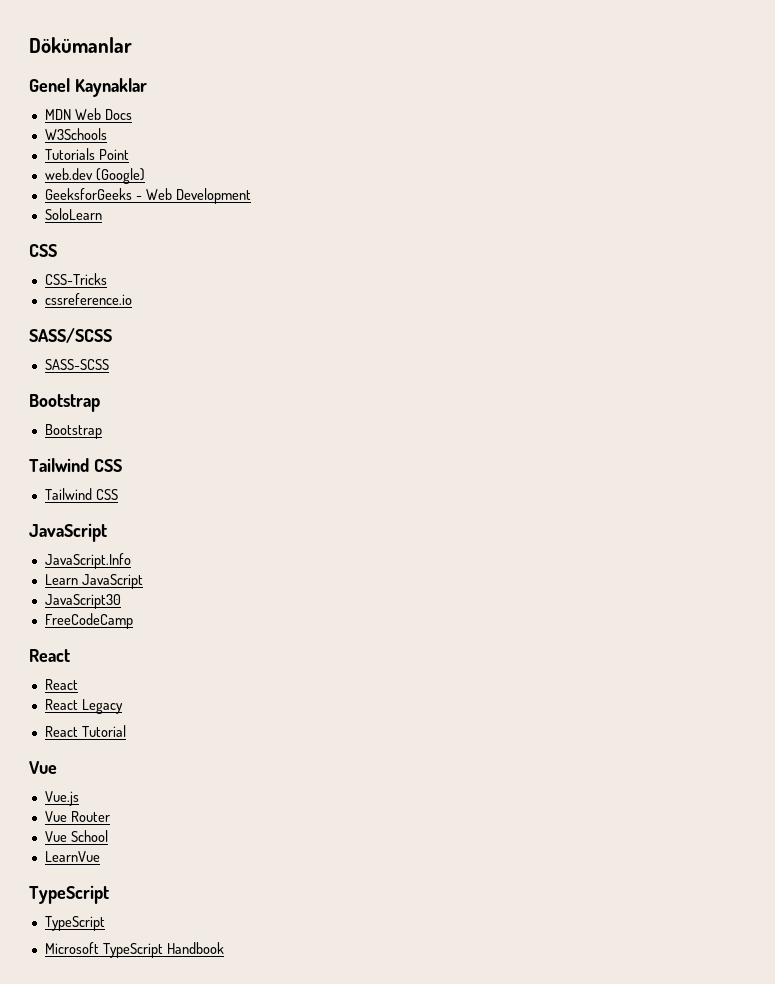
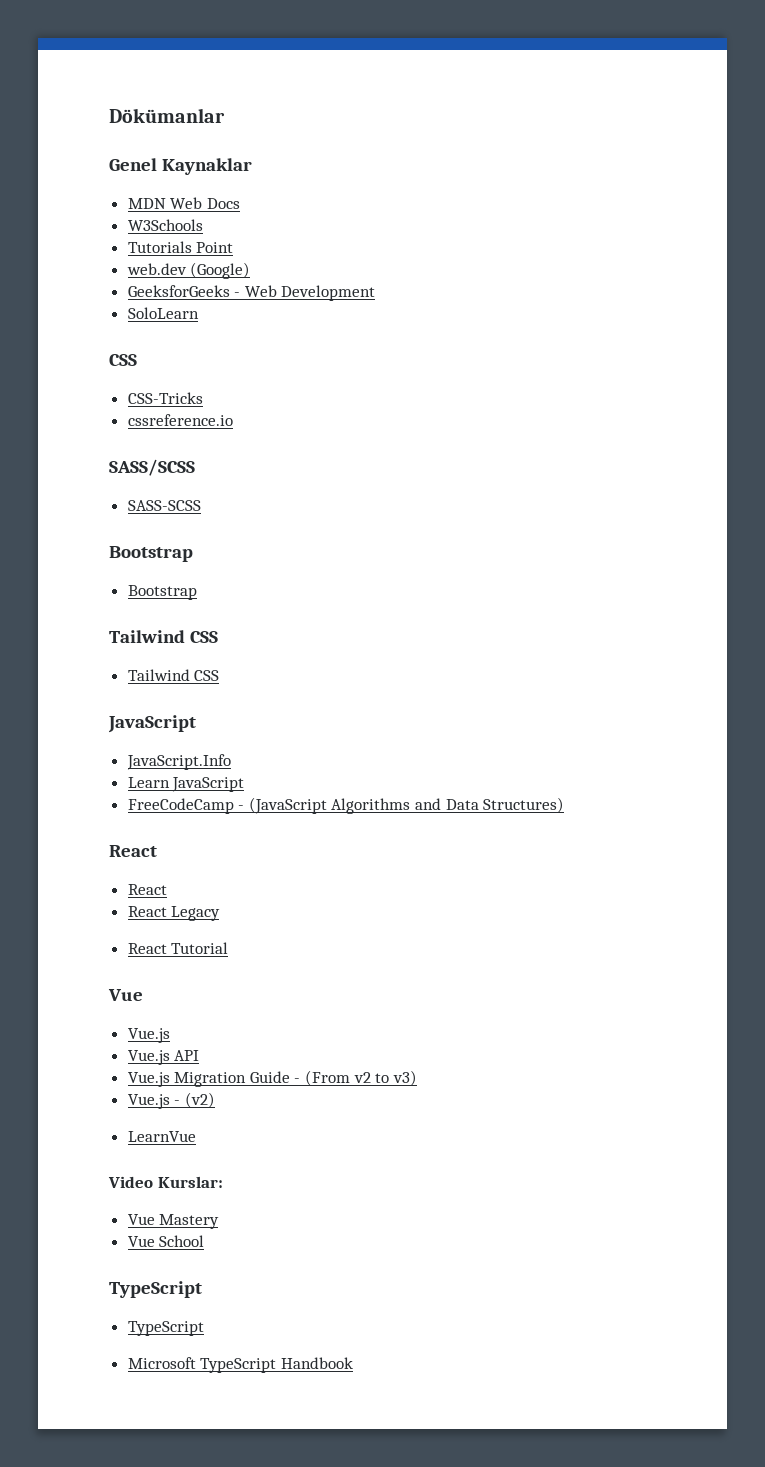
- JavaScript30
- FreeCodeCamp
+ FreeCodeCamp - (JavaScript Algorithms and Data Structures)
- Vue Router
+ Vue.js API
+ Vue.js Migration Guide - (From v2 to v3)
+ Vue.js - (v2)
+ LearnVue
+ Video Kurslar:
+ Vue Mastery
- LearnVue

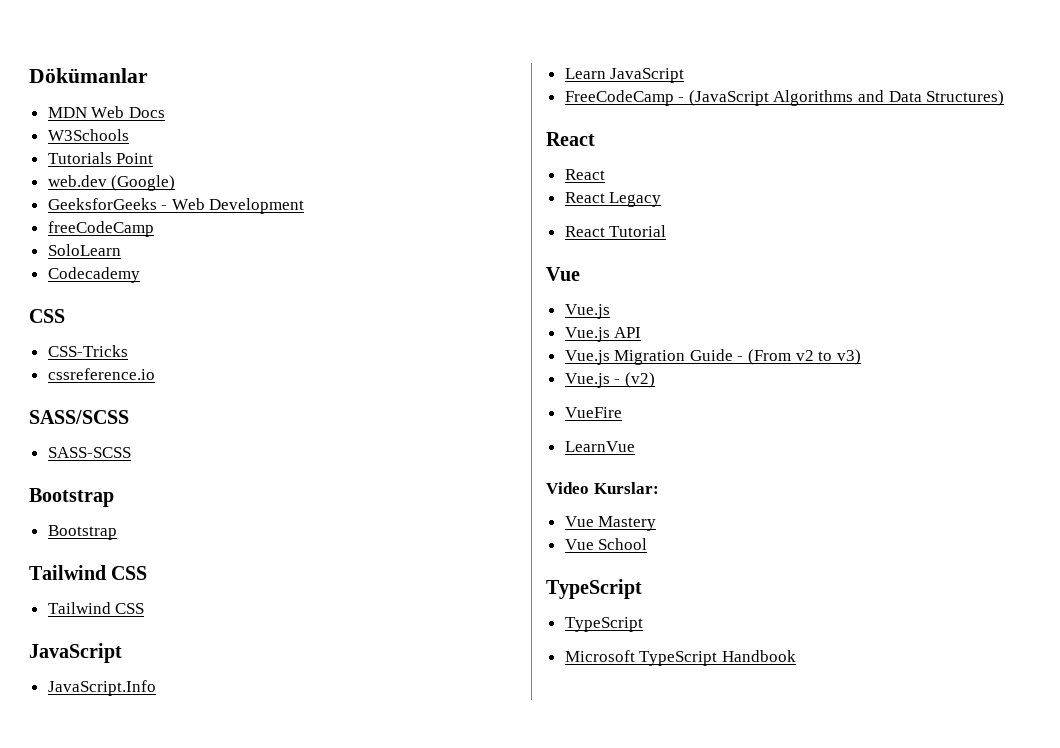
- Genel Kaynaklar
+ freeCodeCamp
+ Codecademy
+ VueFire

